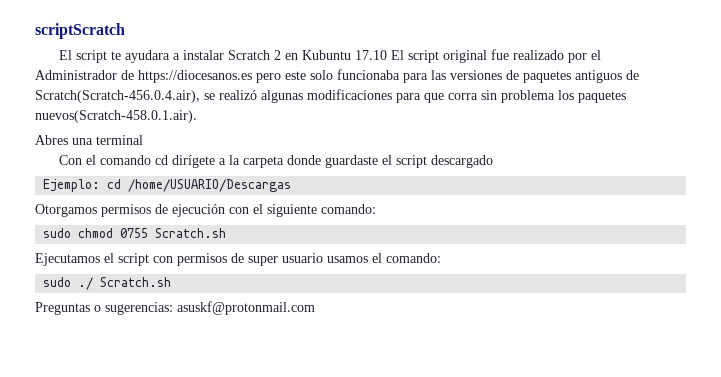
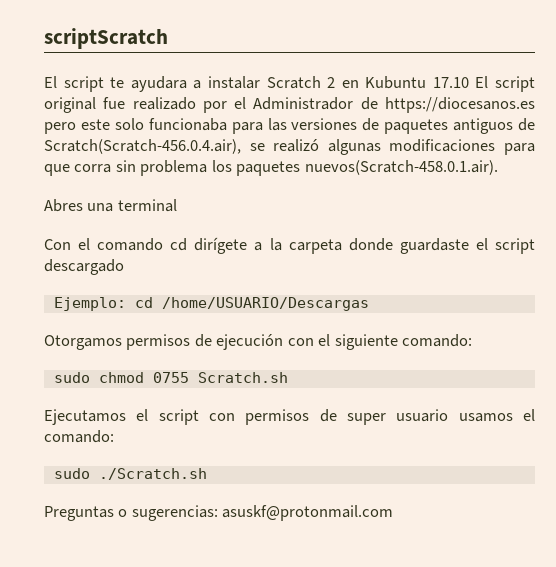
- sudo ./ Scratch.sh
+ sudo ./Scratch.sh

